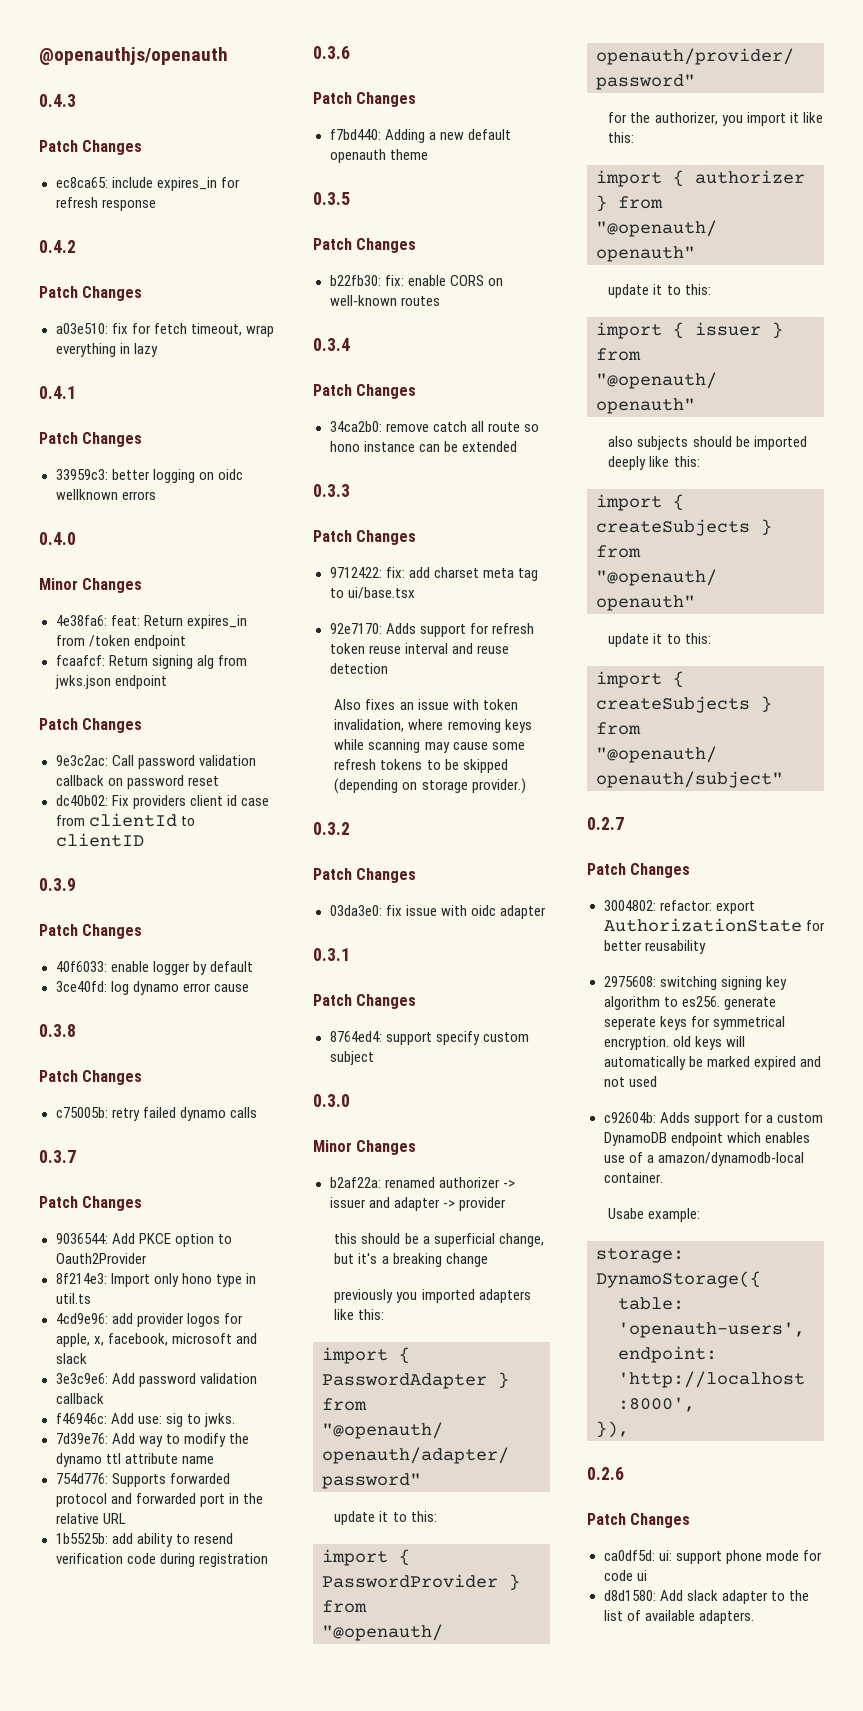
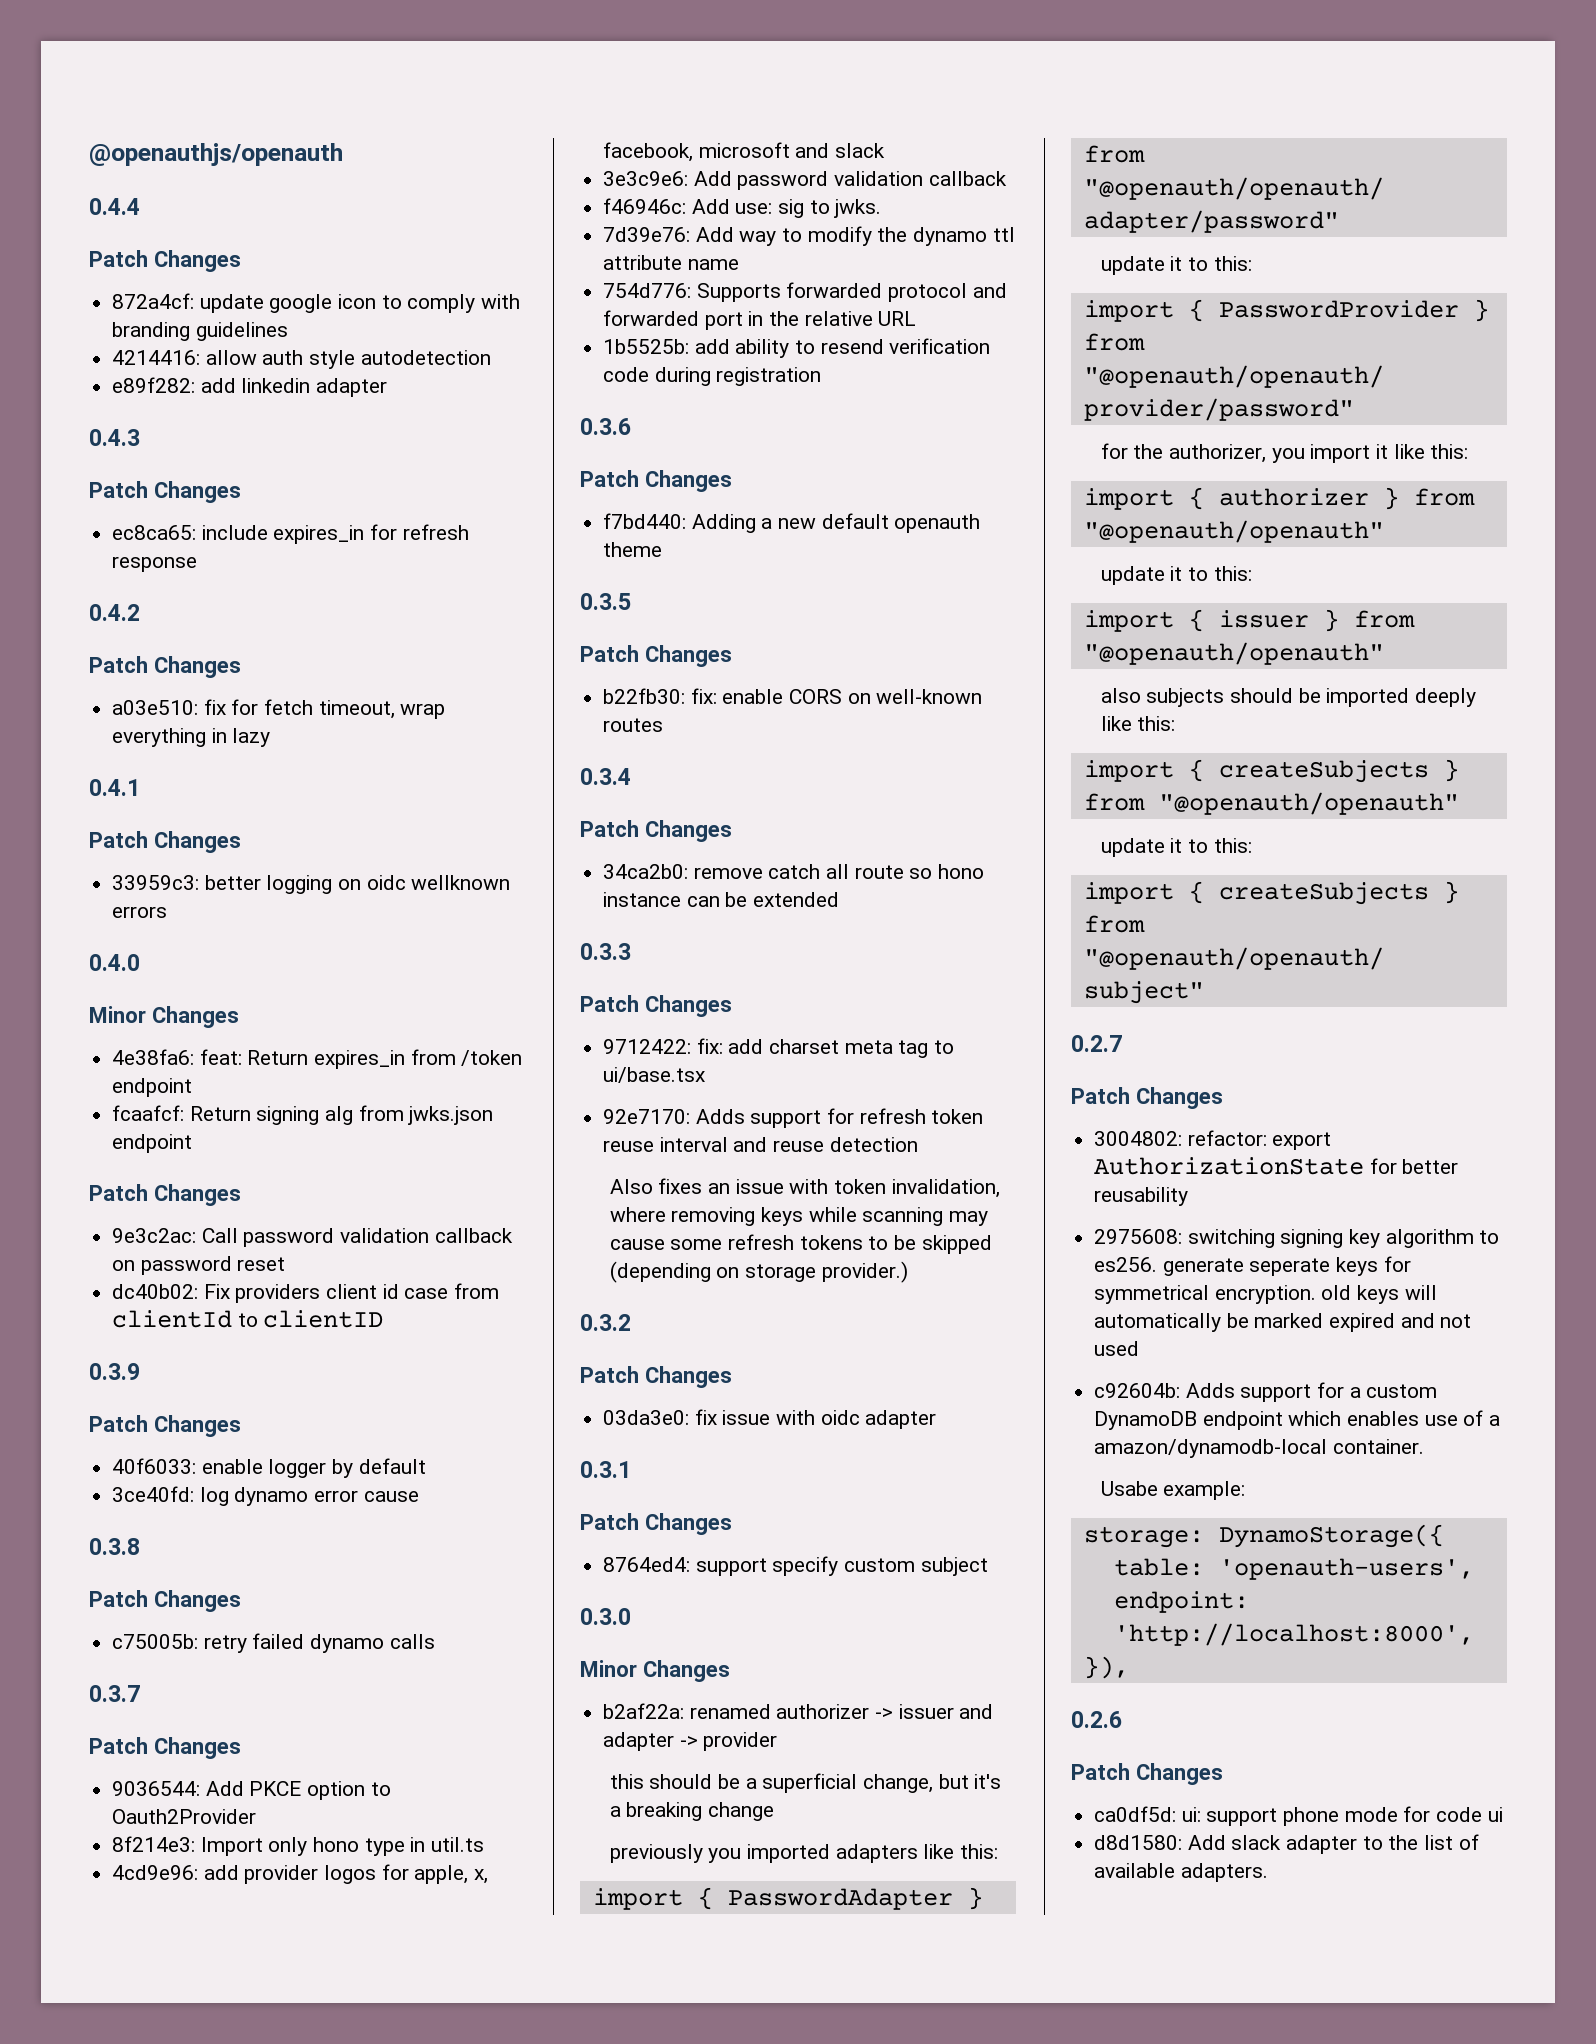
+ 0.4.4
+ Patch Changes
+ 872a4cf: update google icon to comply with branding guidelines
+ 4214416: allow auth style autodetection
+ e89f282: add linkedin adapter

